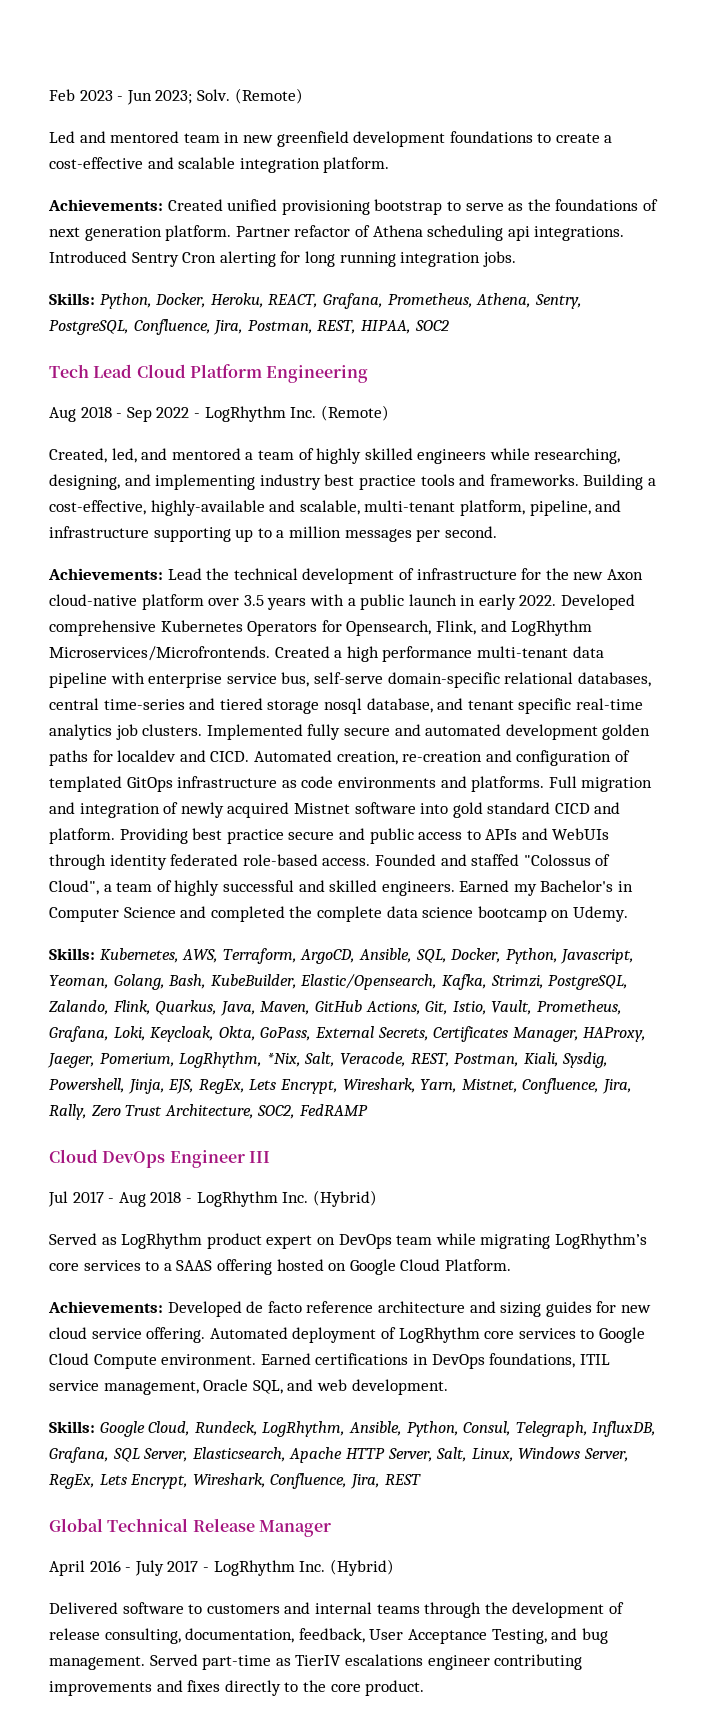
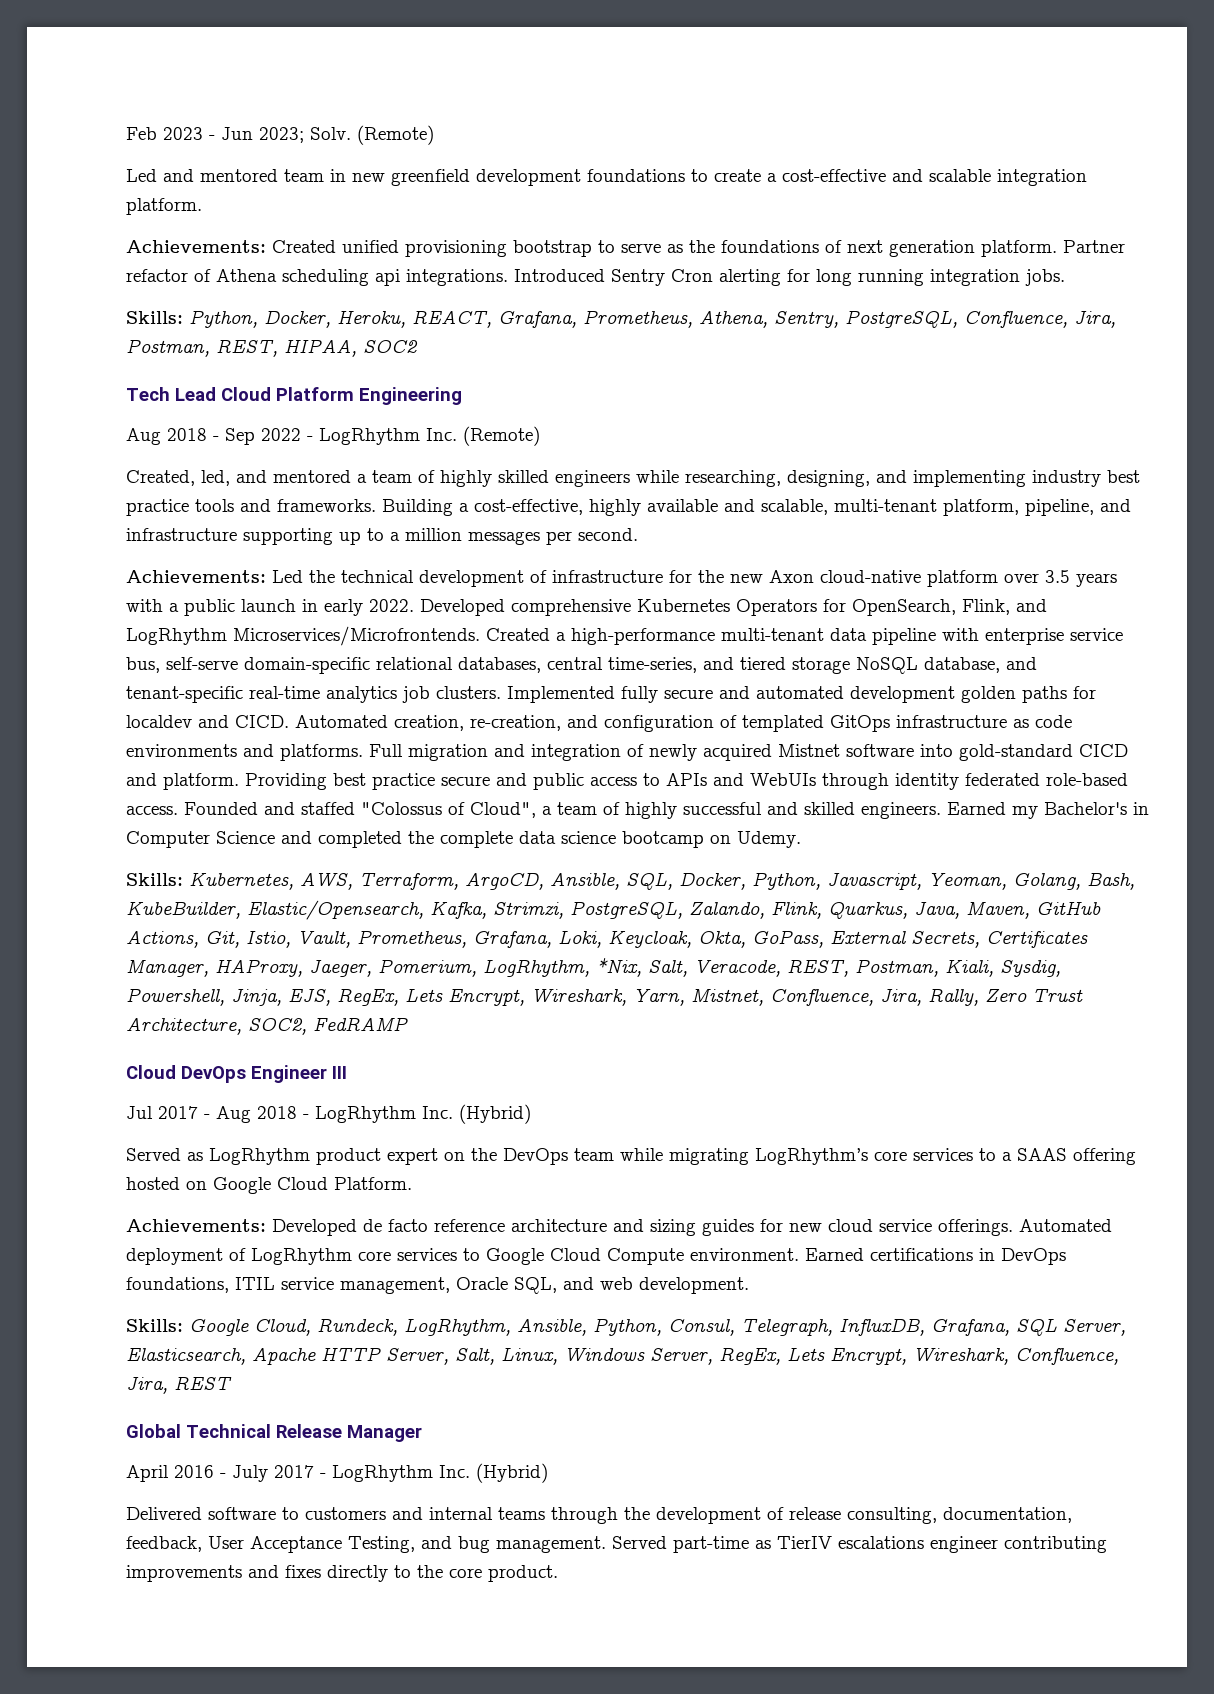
- Building a cost-effective, highly-available and scalable, multi-tenant platform, pipeline, and infrastructure supporting up to a million messages per second.
+ Building a cost-effective, highly available and scalable, multi-tenant platform, pipeline, and infrastructure supporting up to a million messages per second.
- Achievements: Lead the technical development of infrastructure for the new Axon cloud-native platform over 3.5 years with a public launch in early 2022.
+ Achievements: Led the technical development of infrastructure for the new Axon cloud-native platform over 3.5 years with a public launch in early 2022.
- Developed comprehensive Kubernetes Operators for Opensearch, Flink, and LogRhythm Microservices/Microfrontends.
+ Developed comprehensive Kubernetes Operators for OpenSearch, Flink, and LogRhythm Microservices/Microfrontends.
- Created a high performance multi-tenant data pipeline with enterprise service bus, self-serve domain-specific relational databases, central time-series and tiered storage nosql database, and tenant specific real-time analytics job clusters.
+ Created a high-performance multi-tenant data pipeline with enterprise service bus, self-serve domain-specific relational databases, central time-series, and tiered storage NoSQL database, and tenant-specific real-time analytics job clusters.
- Automated creation, re-creation and configuration of templated GitOps infrastructure as code environments and platforms.
+ Automated creation, re-creation, and configuration of templated GitOps infrastructure as code environments and platforms.
- Full migration and integration of newly acquired Mistnet software into gold standard CICD and platform.
+ Full migration and integration of newly acquired Mistnet software into gold-standard CICD and platform.
- Served as LogRhythm product expert on DevOps team while migrating LogRhythm’s core services to a SAAS offering hosted on Google Cloud Platform.
+ Served as LogRhythm product expert on the DevOps team while migrating LogRhythm’s core services to a SAAS offering hosted on Google Cloud Platform.
- Achievements: Developed de facto reference architecture and sizing guides for new cloud service offering.
+ Achievements: Developed de facto reference architecture and sizing guides for new cloud service offerings.

